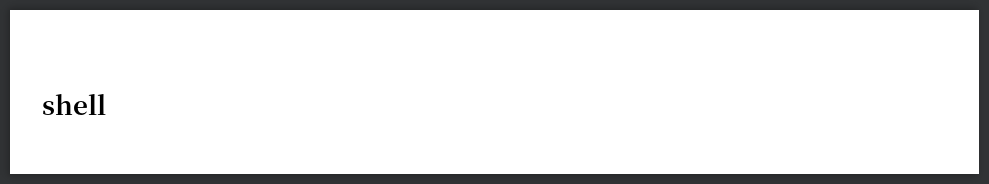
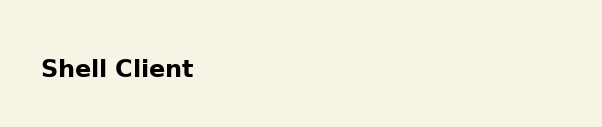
- shell
+ Shell Client

